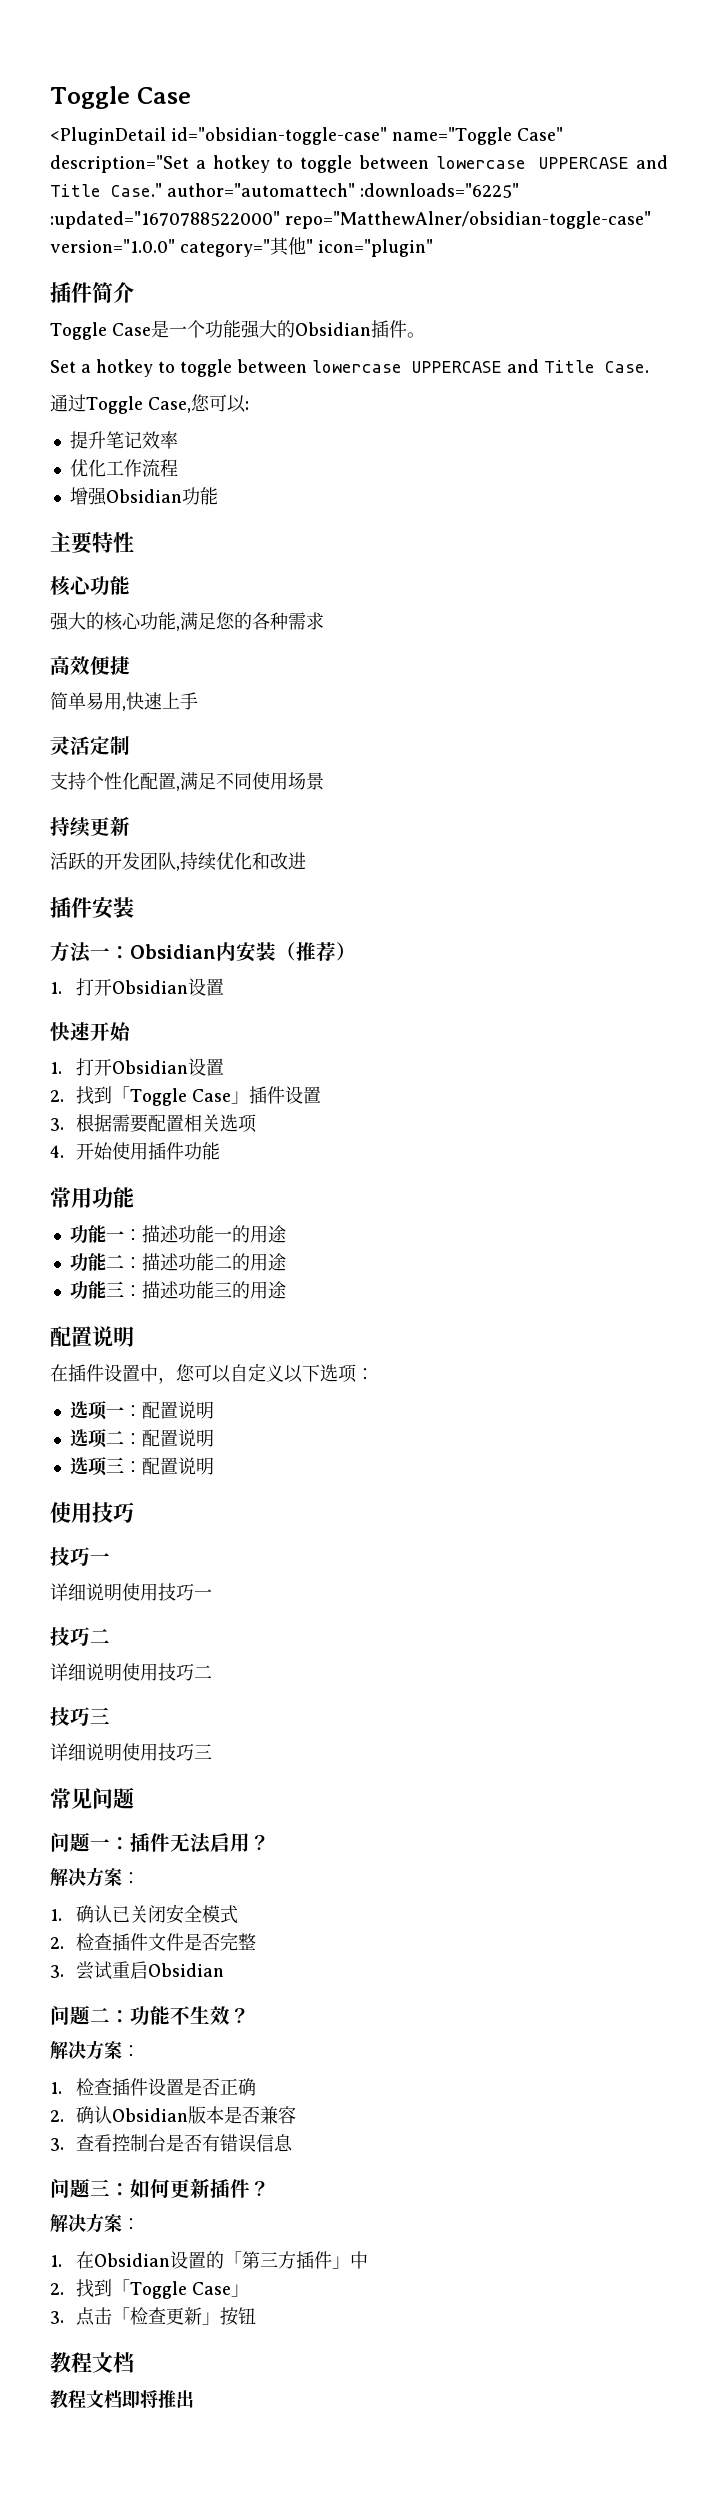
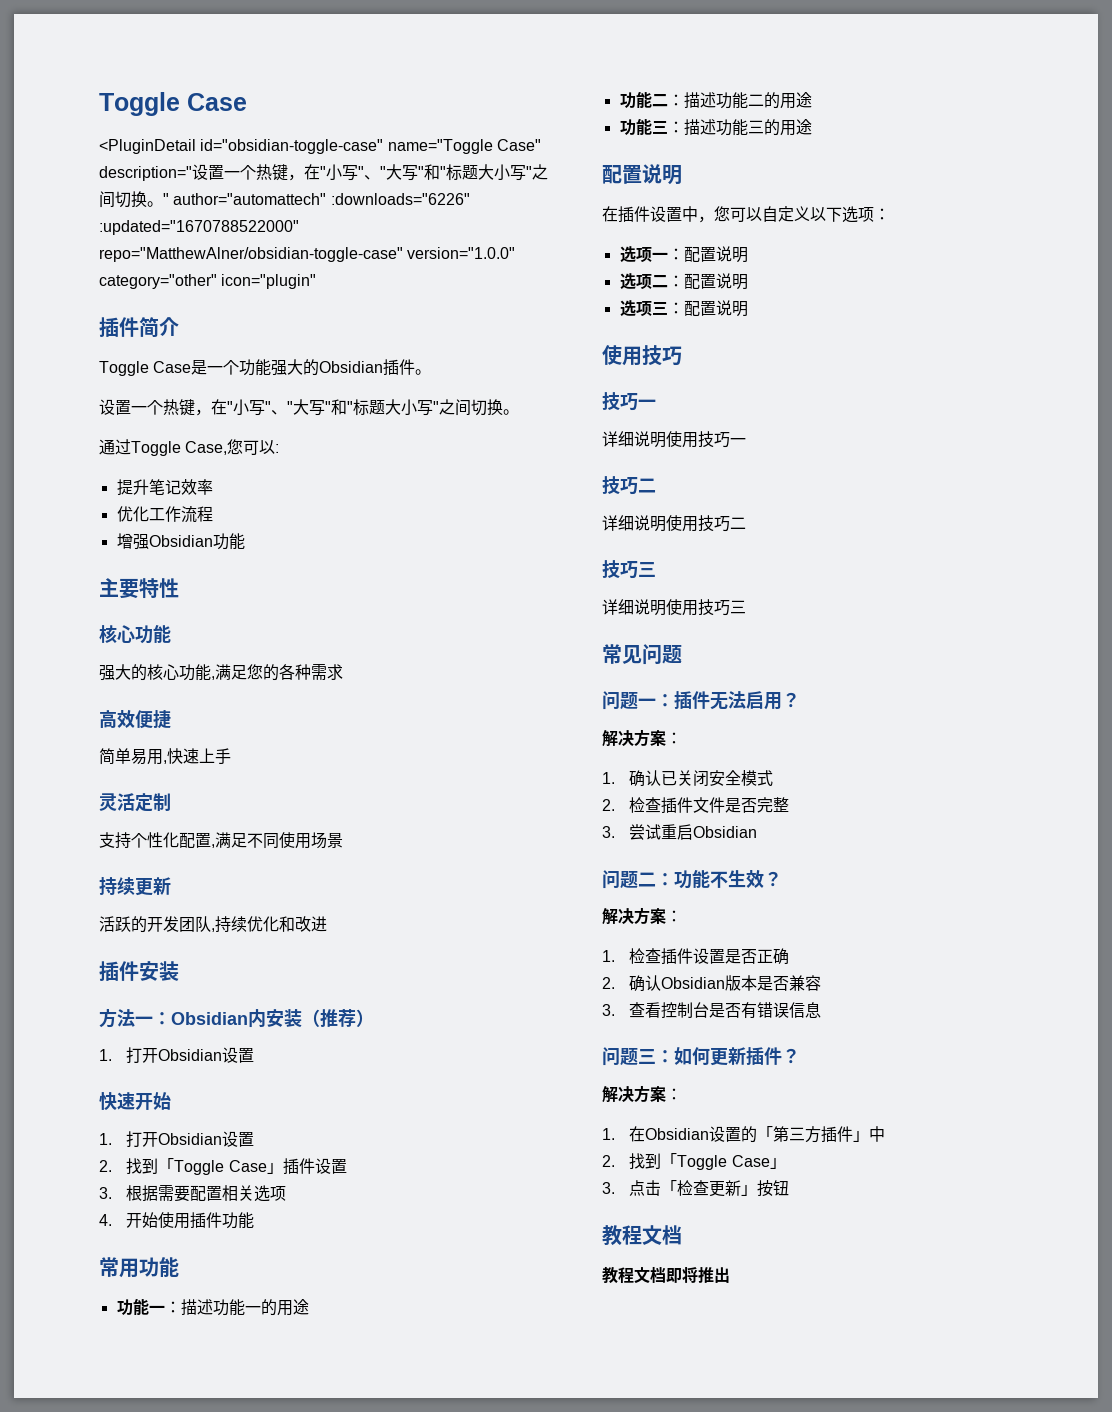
- <PluginDetail id="obsidian-toggle-case" name="Toggle Case" description="Set a hotkey to toggle between lowercase UPPERCASE and Title Case." author="automattech" :downloads="6225" :updated="1670788522000" repo="MatthewAlner/obsidian-toggle-case" version="1.0.0" category="其他" icon="plugin"
+ <PluginDetail id="obsidian-toggle-case" name="Toggle Case" description="设置一个热键，在"小写"、"大写"和"标题大小写"之间切换。" author="automattech" :downloads="6226" :updated="1670788522000" repo="MatthewAlner/obsidian-toggle-case" version="1.0.0" category="other" icon="plugin"
  Toggle Case是一个功能强大的Obsidian插件。
- Set a hotkey to toggle between lowercase UPPERCASE and Title Case.
+ 设置一个热键，在"小写"、"大写"和"标题大小写"之间切换。

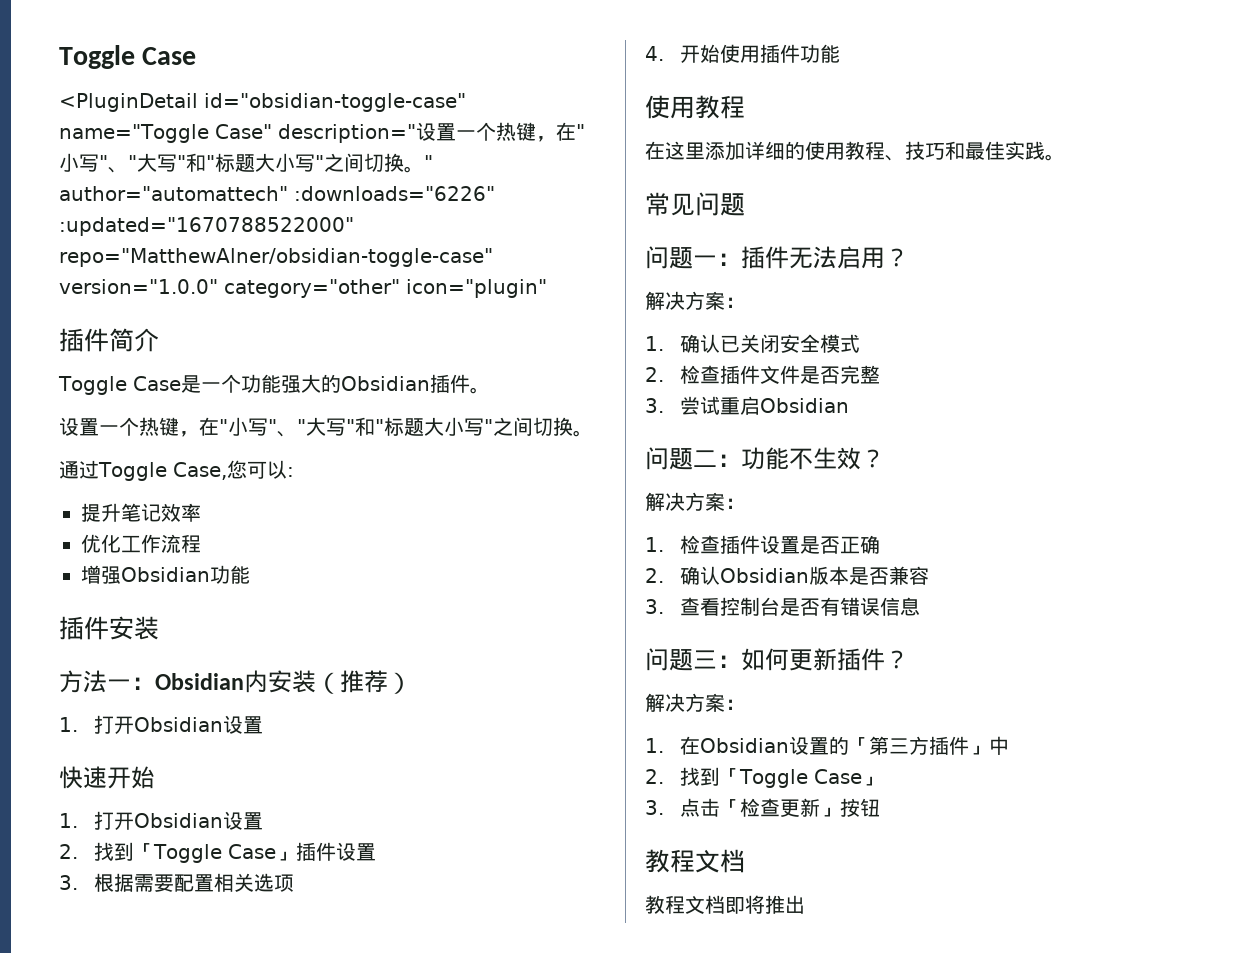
- 主要特性
- 核心功能
- 强大的核心功能,满足您的各种需求
- 高效便捷
- 简单易用,快速上手
- 灵活定制
- 支持个性化配置,满足不同使用场景
- 持续更新
- 活跃的开发团队,持续优化和改进
  4.开始使用插件功能
- 常用功能
- 功能一：描述功能一的用途
- 功能二：描述功能二的用途
- 功能三：描述功能三的用途
- 配置说明
- 在插件设置中，您可以自定义以下选项：
- 选项一：配置说明
- 选项二：配置说明
- 选项三：配置说明
- 使用技巧
- 技巧一
- 详细说明使用技巧一
- 技巧二
- 详细说明使用技巧二
- 技巧三
- 详细说明使用技巧三
+ 使用教程
+ 在这里添加详细的使用教程、技巧和最佳实践。

